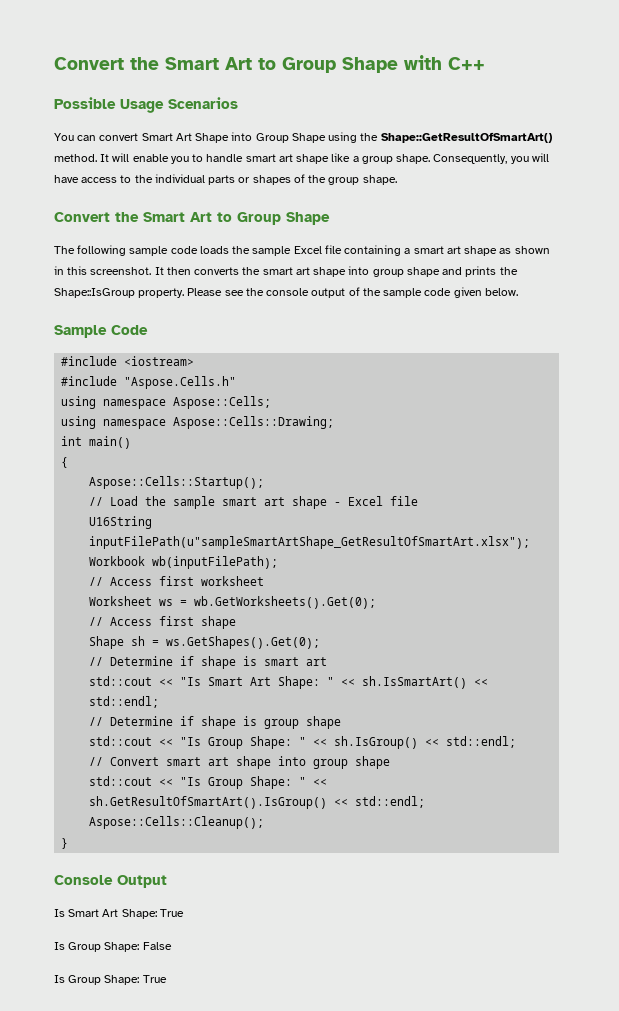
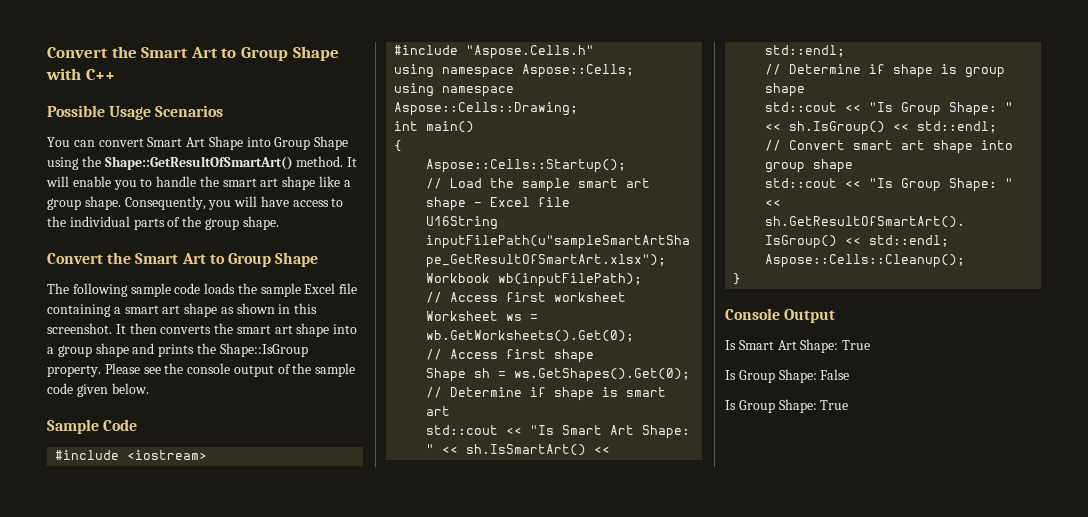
- It will enable you to handle smart art shape like a group shape.
+ It will enable you to handle the smart art shape like a group shape.
- Consequently, you will have access to the individual parts or shapes of the group shape.
+ Consequently, you will have access to the individual parts of the group shape.
- It then converts the smart art shape into group shape and prints the Shape::IsGroup property.
+ It then converts the smart art shape into a group shape and prints the Shape::IsGroup property.

